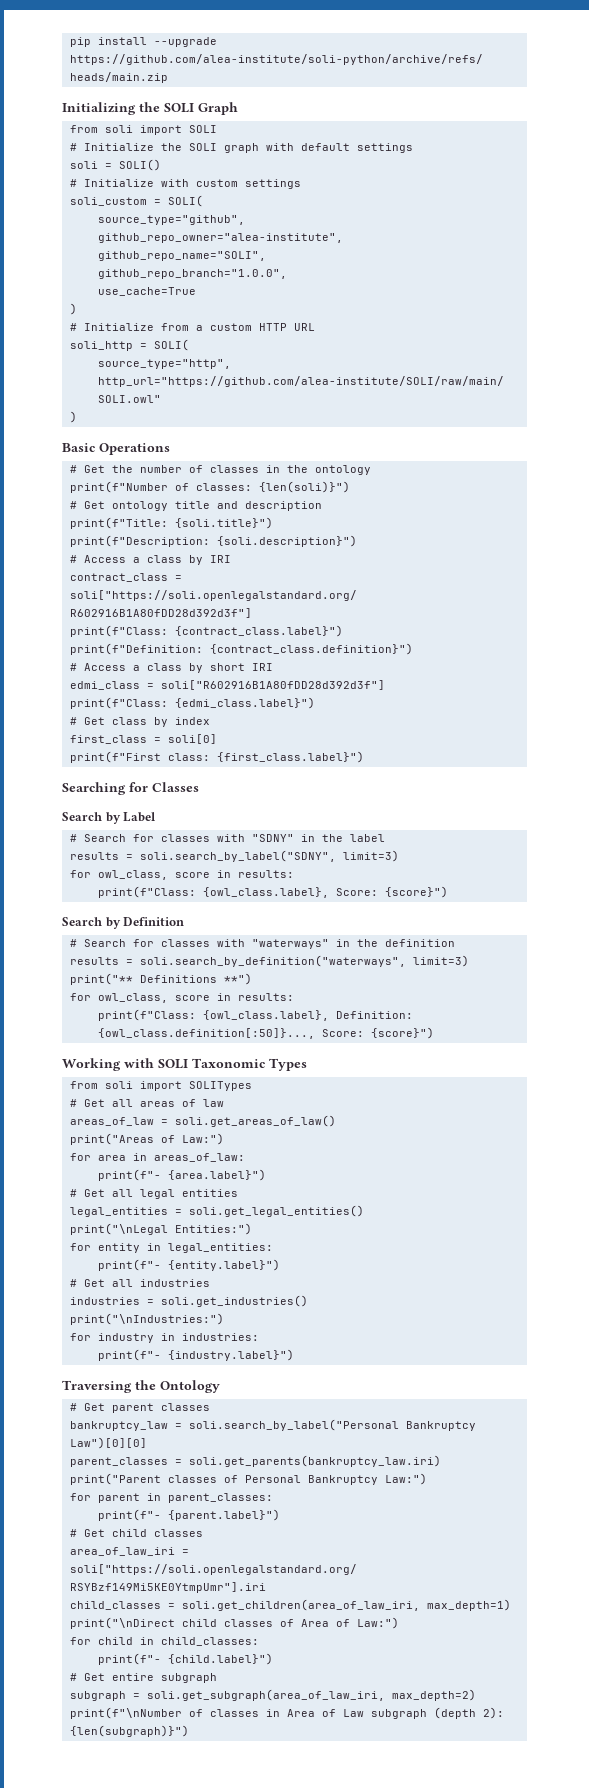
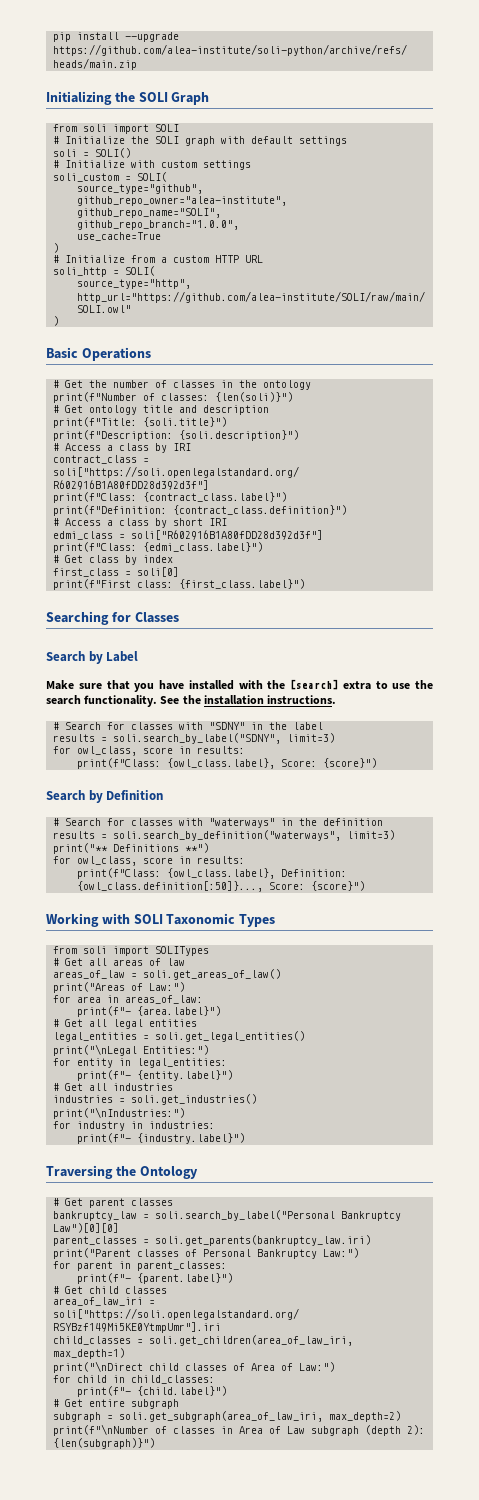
+ Make sure that you have installed with the [search] extra to use the search functionality. See the installation instructions.

